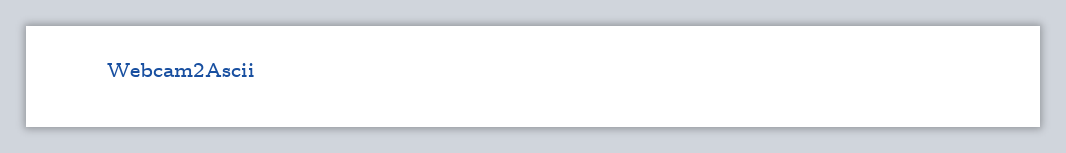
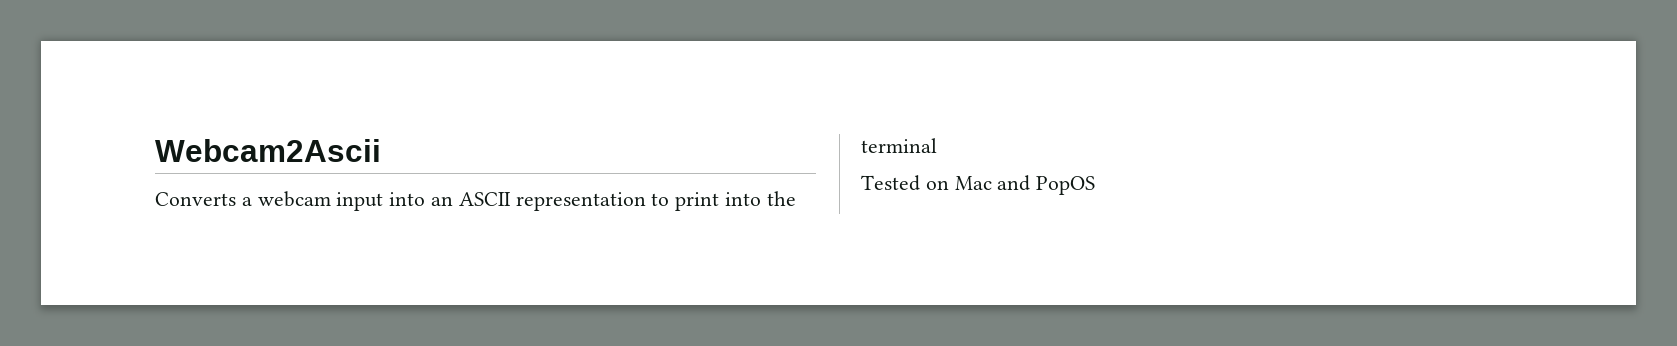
+ Converts a webcam input into an ASCII representation to print into the terminal
+ Tested on Mac and PopOS

